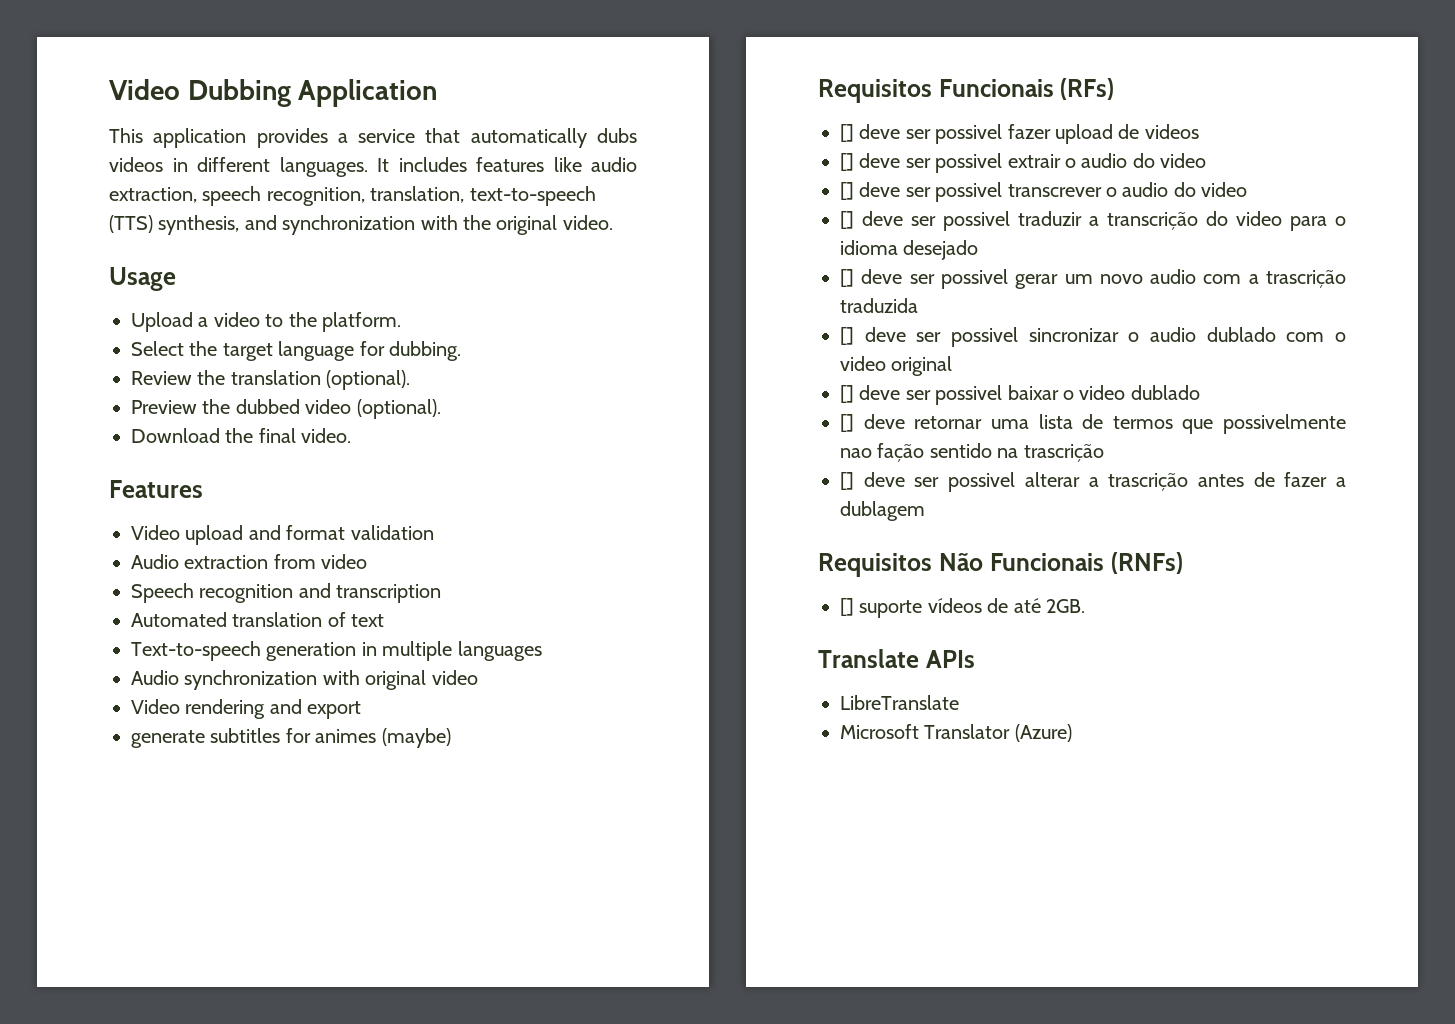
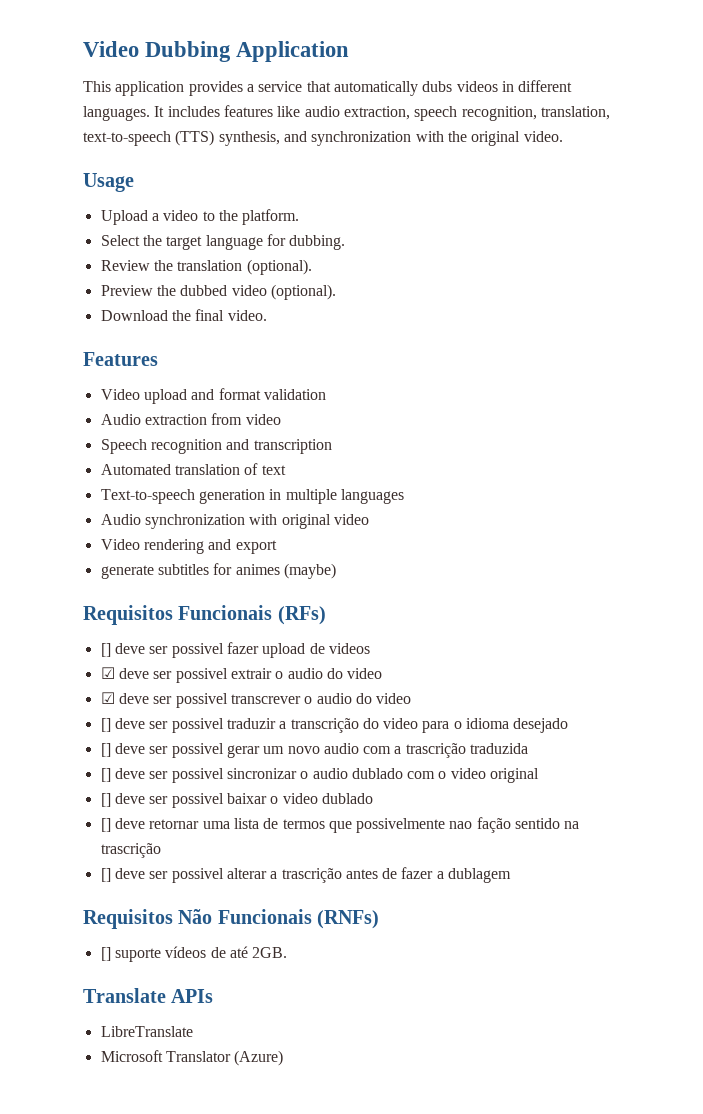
- [] deve ser possivel extrair o audio do video
+ ☑ deve ser possivel extrair o audio do video
- [] deve ser possivel transcrever o audio do video
+ ☑ deve ser possivel transcrever o audio do video

